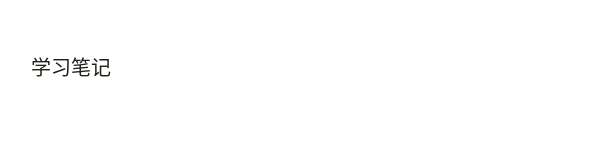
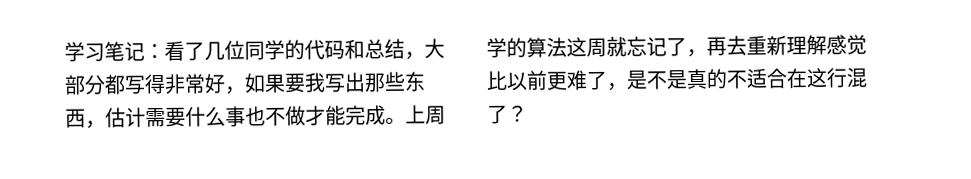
- 学习笔记
+ 学习笔记：看了几位同学的代码和总结，大部分都写得非常好，如果要我写出那些东西，估计需要什么事也不做才能完成。上周学的算法这周就忘记了，再去重新理解感觉比以前更难了，是不是真的不适合在这行混了？

